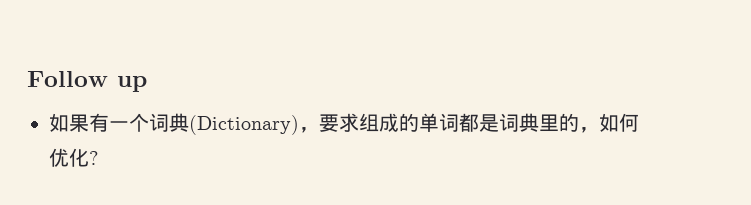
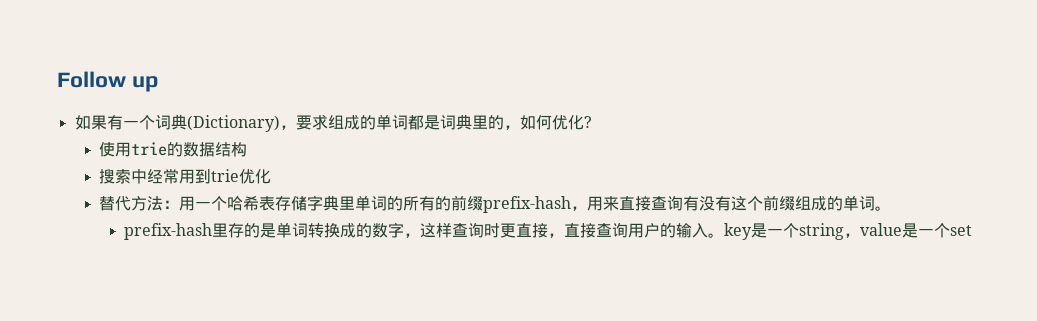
+ 使用trie的数据结构
+ 搜索中经常用到trie优化
+ 替代方法：用一个哈希表存储字典里单词的所有的前缀prefix-hash，用来直接查询有没有这个前缀组成的单词。
+ prefix-hash里存的是单词转换成的数字，这样查询时更直接，直接查询用户的输入。key是一个string，value是一个set

